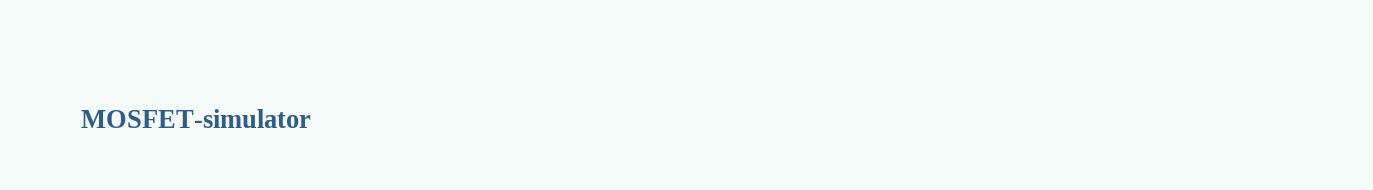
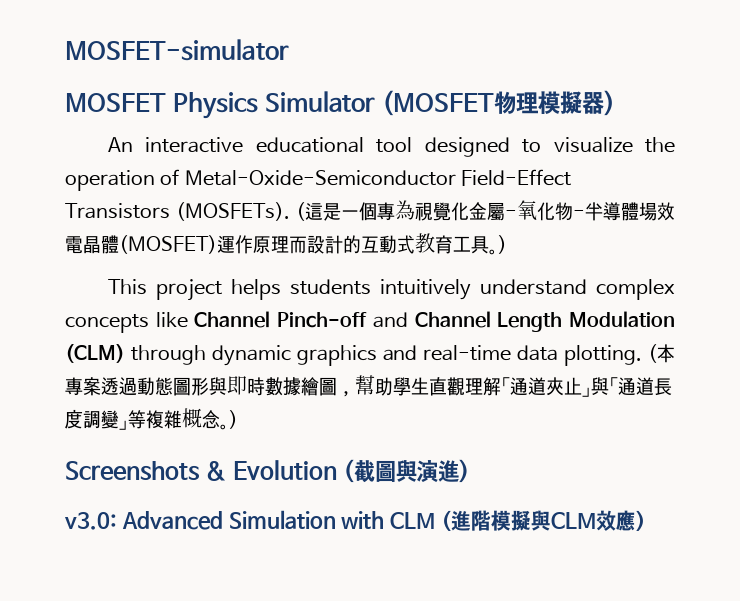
+ MOSFET Physics Simulator (MOSFET物理模擬器)
+ An interactive educational tool designed to visualize the operation of Metal-Oxide-Semiconductor Field-Effect Transistors (MOSFETs). (這是一個專為視覺化金屬-氧化物-半導體場效電晶體(MOSFET)運作原理而設計的互動式教育工具。)
+ This project helps students intuitively understand complex concepts like Channel Pinch-off and Channel Length Modulation (CLM) through dynamic graphics and real-time data plotting. (本專案透過動態圖形與即時數據繪圖，幫助學生直觀理解「通道夾止」與「通道長度調變」等複雜概念。)
+ Screenshots & Evolution (截圖與演進)
+ v3.0: Advanced Simulation with CLM (進階模擬與CLM效應)

